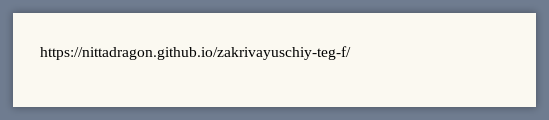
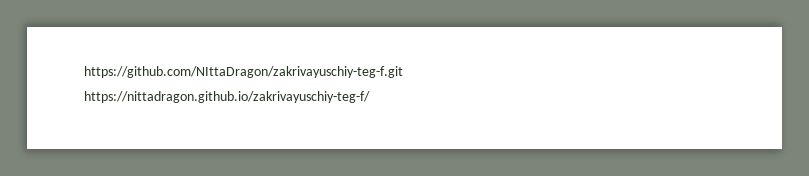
+ https://github.com/NIttaDragon/zakrivayuschiy-teg-f.git

